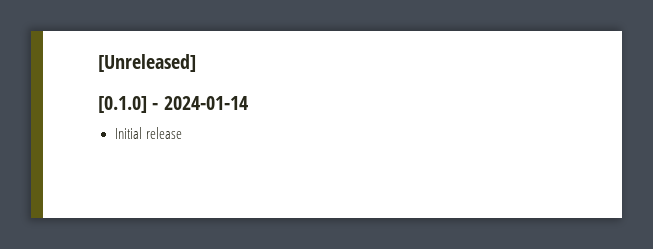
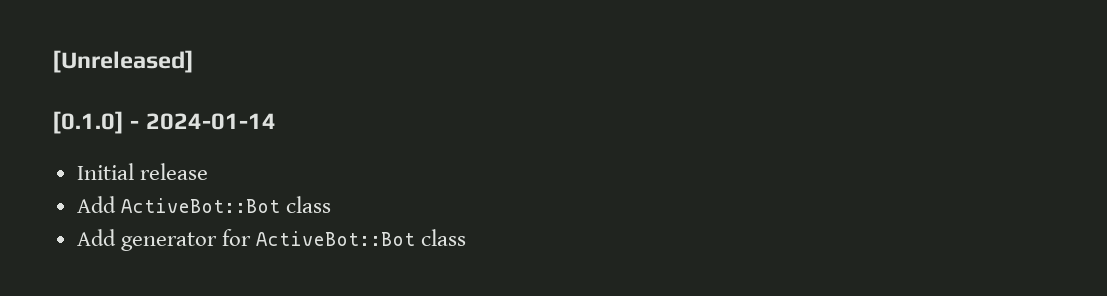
+ Add ActiveBot::Bot class
+ Add generator for ActiveBot::Bot class

